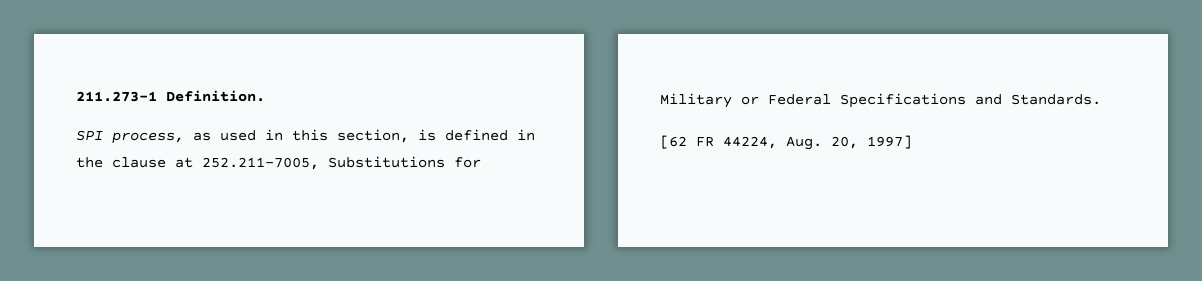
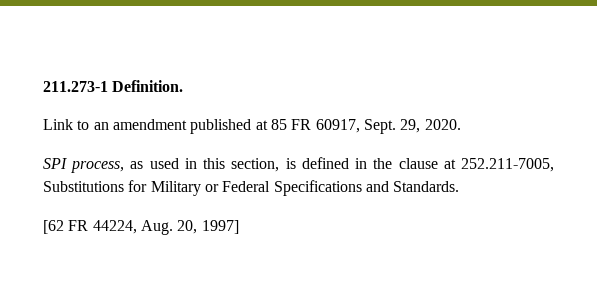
+ Link to an amendment published at 85 FR 60917, Sept. 29, 2020.

